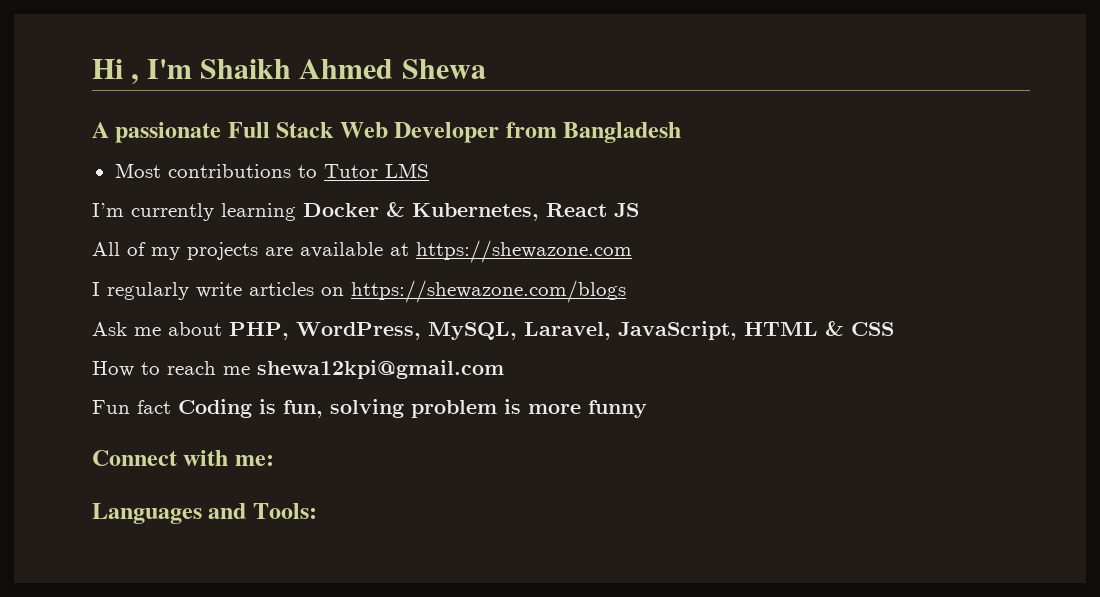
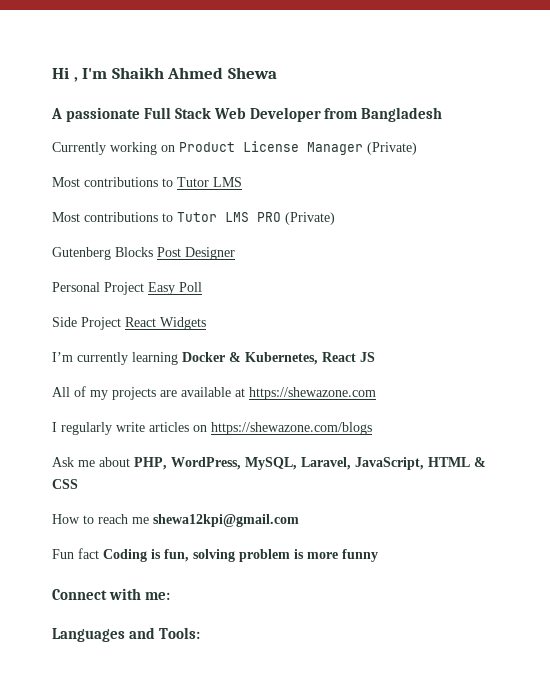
+ Currently working on Product License Manager (Private)
  Most contributions to Tutor LMS
+ Most contributions to Tutor LMS PRO (Private)
+ Gutenberg Blocks Post Designer
+ Personal Project Easy Poll
+ Side Project React Widgets

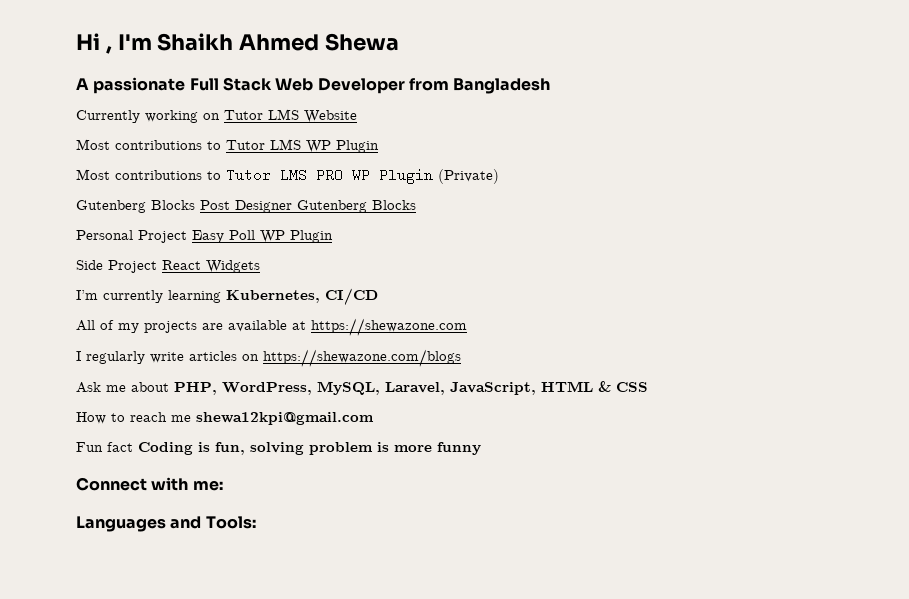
- Currently working on Product License Manager (Private)
- Most contributions to Tutor LMS
+ Currently working on Tutor LMS Website
+ Most contributions to Tutor LMS WP Plugin
- Most contributions to Tutor LMS PRO (Private)
+ Most contributions to Tutor LMS PRO WP Plugin (Private)
- Gutenberg Blocks Post Designer
+ Gutenberg Blocks Post Designer Gutenberg Blocks
- Personal Project Easy Poll
+ Personal Project Easy Poll WP Plugin
- I’m currently learning Docker & Kubernetes, React JS
+ I’m currently learning Kubernetes, CI/CD

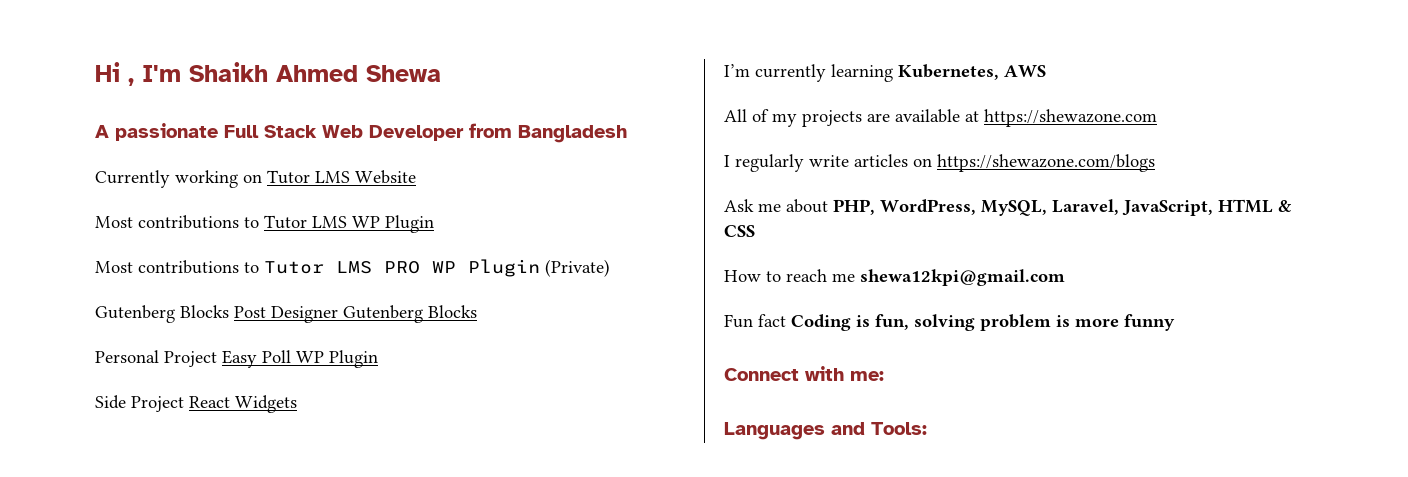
- I’m currently learning Kubernetes, CI/CD
+ I’m currently learning Kubernetes, AWS

